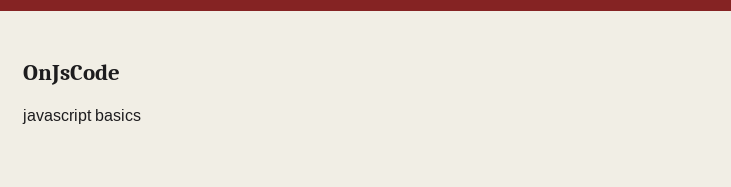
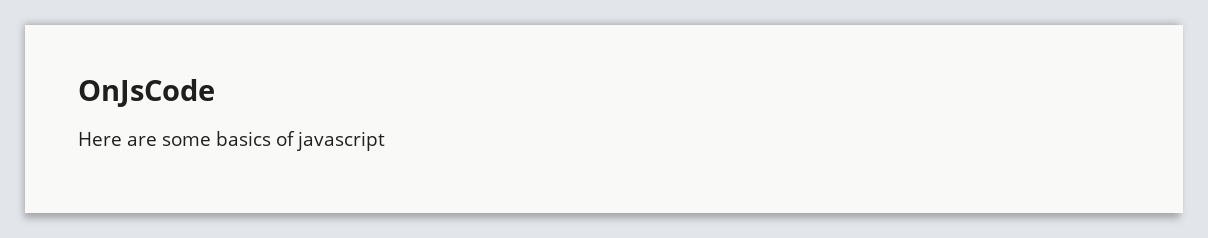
- javascript basics
+ Here are some basics of javascript

